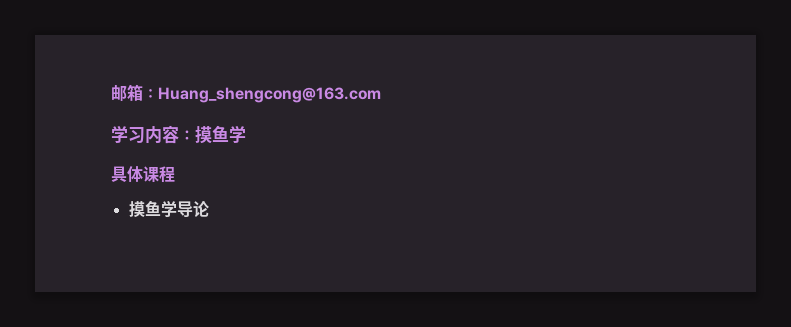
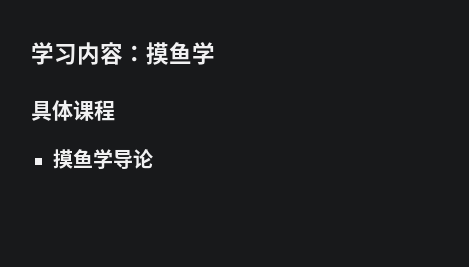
- 邮箱：Huang_shengcong@163.com

